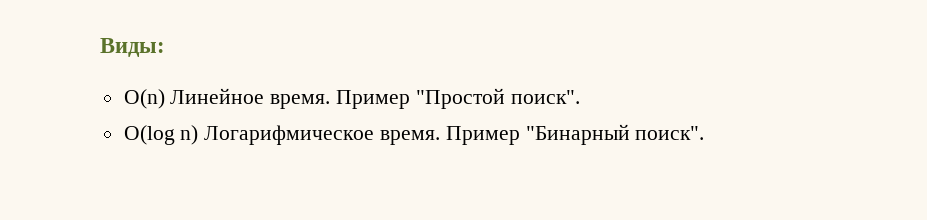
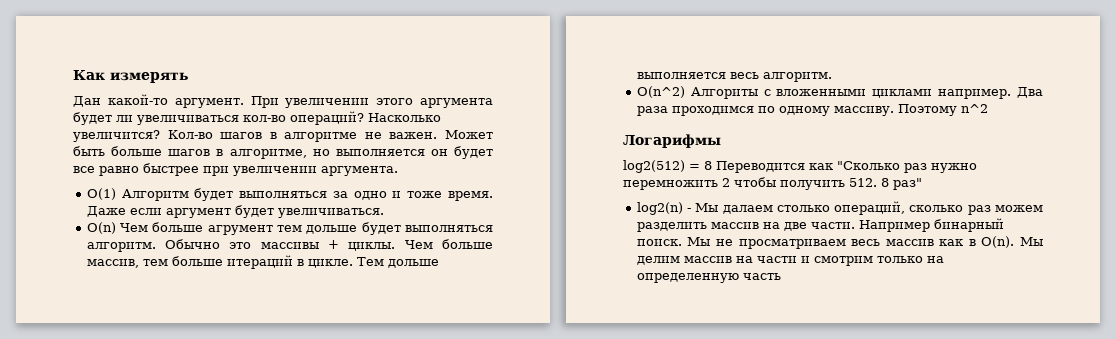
- Виды:
- O(n) Линейное время. Пример "Простой поиск".
- O(log n) Логарифмическое время. Пример "Бинарный поиск".
+ Как измерять
+ Дан какой-то аргумент. При увеличении этого аргумента будет ли увеличиваться кол-во операций? Насколько увеличится? Кол-во шагов в алгоритме не важен. Может быть больше шагов в алгоритме, но выполняется он будет все равно быстрее при увеличении аргумента.
+ O(1) Алгоритм будет выполняться за одно и тоже время. Даже если аргумент будет увеличиваться.
+ O(n) Чем больше агрумент тем дольше будет выполняться алгоритм. Обычно это массивы + циклы. Чем больше массив, тем больше итераций в цикле. Тем дольше выполняется весь алгоритм.
+ O(n^2) Алгориты с вложенными циклами например. Два раза проходимся по одному массиву. Поэтому n^2
+ Логарифмы
+ log2(512) = 8 Переводится как "Сколько раз нужно перемножить 2 чтобы получить 512. 8 раз"
+ log2(n) - Мы далаем столько операций, сколько раз можем разделить массив на две части. Например бинарный поиск. Мы не просматриваем весь массив как в O(n). Мы делим массив на части и смотрим только на определенную часть

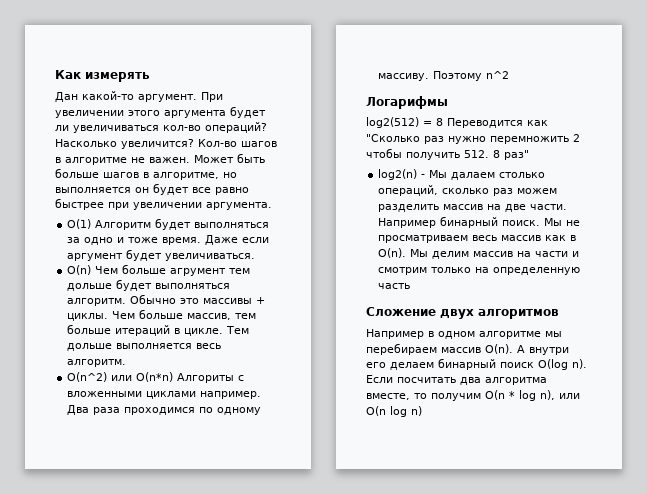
- O(n^2) Алгориты с вложенными циклами например.
+ O(n^2) или O(n*n) Алгориты с вложенными циклами например.
+ Сложение двух алгоритмов
+ Например в одном алгоритме мы перебираем массив O(n). А внутри его делаем бинарный поиск O(log n). Если посчитать два алгоритма вместе, то получим O(n * log n), или O(n log n)

